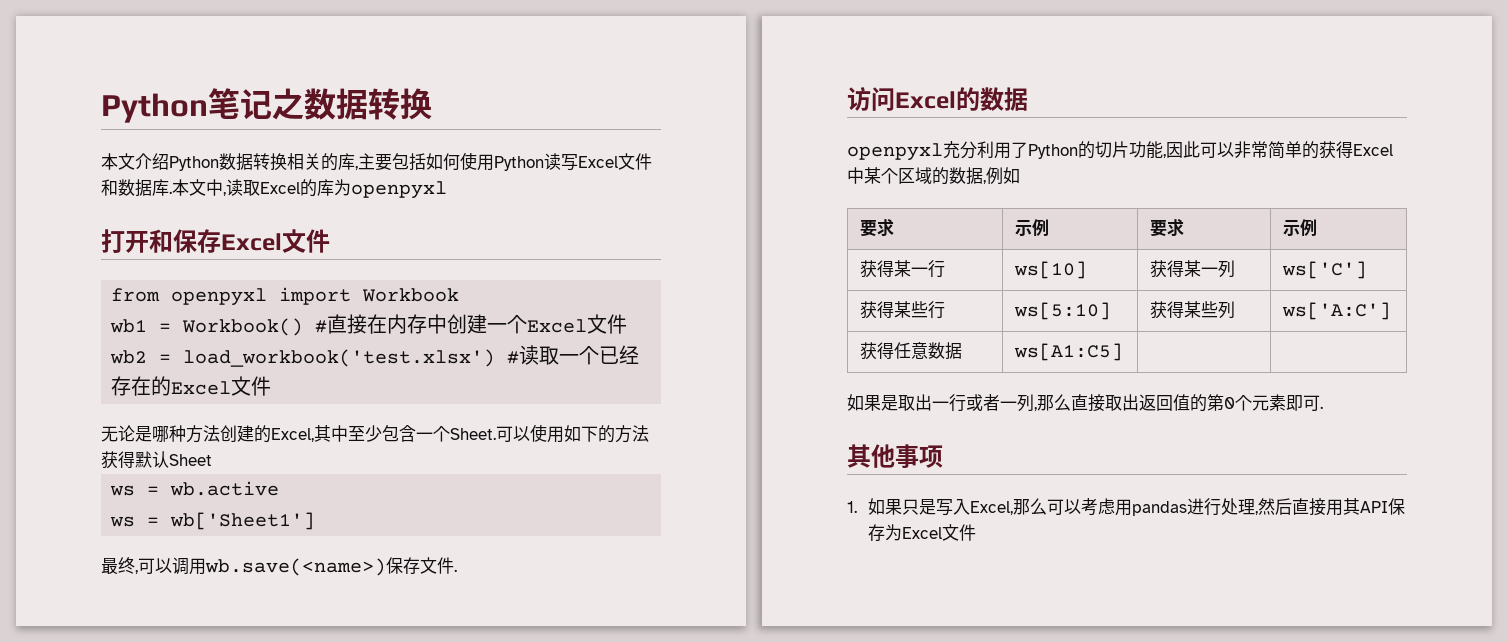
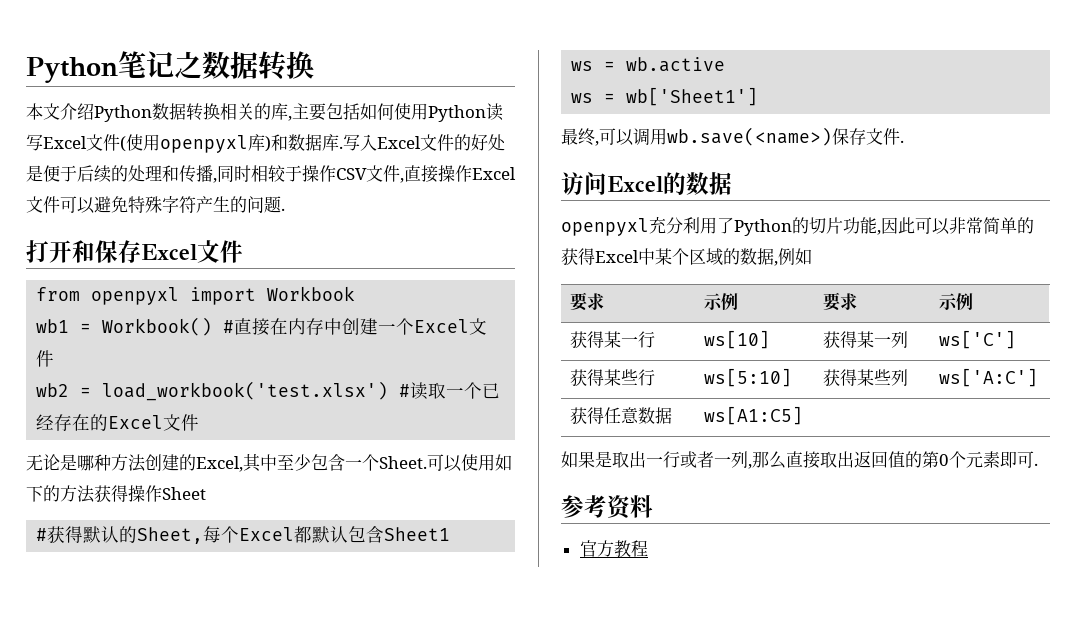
- 本文介绍Python数据转换相关的库,主要包括如何使用Python读写Excel文件和数据库.本文中,读取Excel的库为openpyxl
+ 本文介绍Python数据转换相关的库,主要包括如何使用Python读写Excel文件(使用openpyxl库)和数据库.写入Excel文件的好处是便于后续的处理和传播,同时相较于操作CSV文件,直接操作Excel文件可以避免特殊字符产生的问题.
- 可以使用如下的方法获得默认Sheet
+ 可以使用如下的方法获得操作Sheet
+ #获得默认的Sheet,每个Excel都默认包含Sheet1
- 其他事项
- 1.如果只是写入Excel,那么可以考虑用pandas进行处理,然后直接用其API保存为Excel文件
+ 参考资料
+ 官方教程

